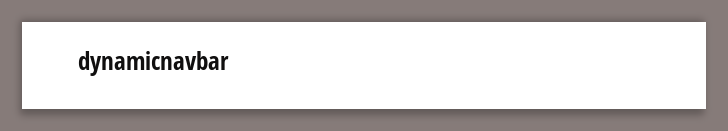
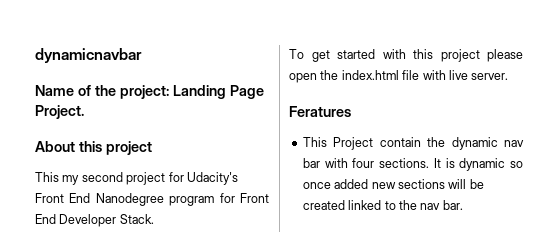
+ Name of the project: Landing Page Project.
+ About this project
+ This my second project for Udacity's Front End Nanodegree program for Front End Developer Stack.
+ To get started with this project please open the index.html file with live server.
+ Feratures
+ This Project contain the dynamic nav bar with four sections. It is dynamic so once added new sections will be created linked to the nav bar.

